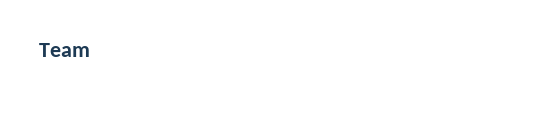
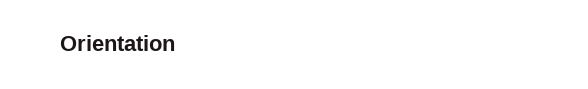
- Team
+ Orientation

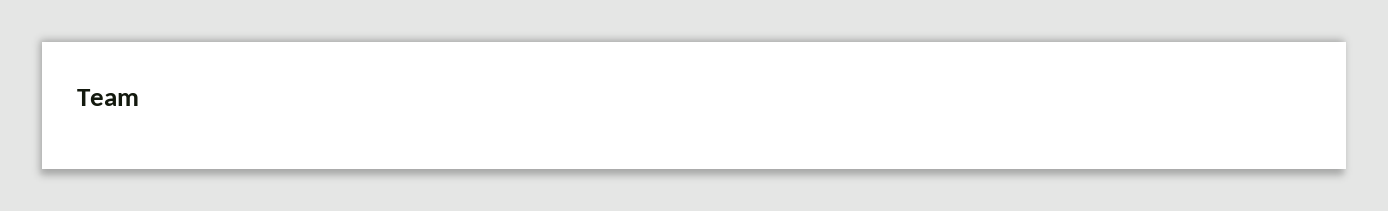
- Orientation
+ Team

